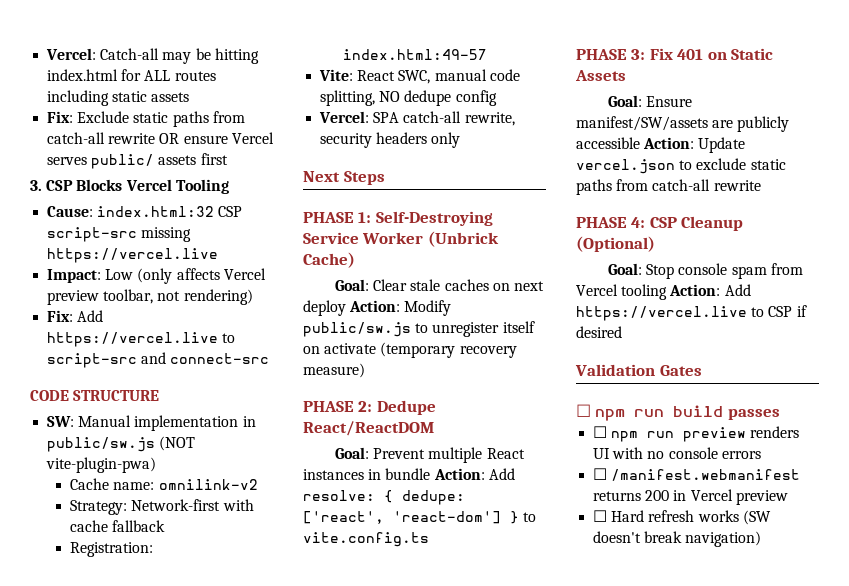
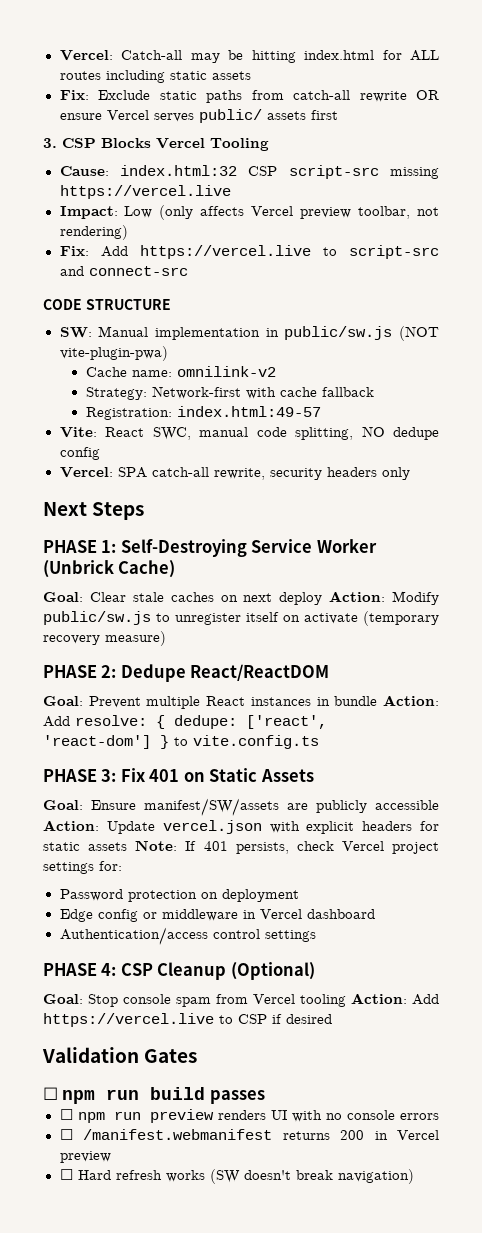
- Goal: Ensure manifest/SW/assets are publicly accessible Action: Update vercel.json to exclude static paths from catch-all rewrite
+ Goal: Ensure manifest/SW/assets are publicly accessible Action: Update vercel.json with explicit headers for static assets Note: If 401 persists, check Vercel project settings for:
+ Password protection on deployment
+ Edge config or middleware in Vercel dashboard
+ Authentication/access control settings

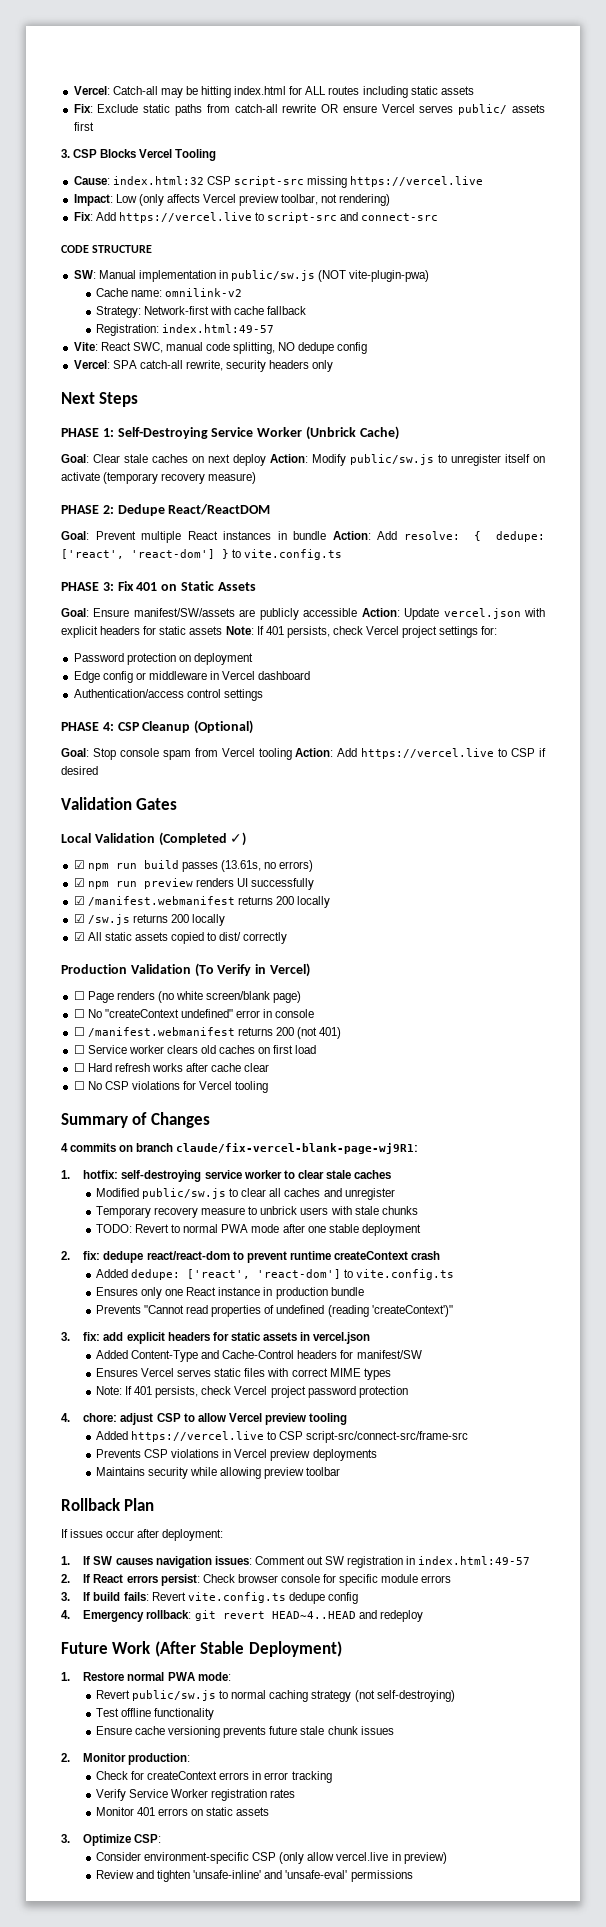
- ☐ npm run build passes
- ☐ npm run preview renders UI with no console errors
+ Local Validation (Completed ✓)
+ ☑ npm run build passes (13.61s, no errors)
+ ☑ npm run preview renders UI successfully
+ ☑ /manifest.webmanifest returns 200 locally
+ ☑ /sw.js returns 200 locally
+ ☑ All static assets copied to dist/ correctly
+ Production Validation (To Verify in Vercel)
+ ☐ Page renders (no white screen/blank page)
+ ☐ No "createContext undefined" error in console
- ☐ /manifest.webmanifest returns 200 in Vercel preview
- ☐ Hard refresh works (SW doesn't break navigation)
+ ☐ /manifest.webmanifest returns 200 (not 401)
+ ☐ Service worker clears old caches on first load
+ ☐ Hard refresh works after cache clear
+ ☐ No CSP violations for Vercel tooling
+ Summary of Changes
+ 4 commits on branch claude/fix-vercel-blank-page-wj9R1:
+ 1. hotfix: self-destroying service worker to clear stale caches
+ Modified public/sw.js to clear all caches and unregister
+ Temporary recovery measure to unbrick users with stale chunks
+ TODO: Revert to normal PWA mode after one stable deployment
+ 2. fix: dedupe react/react-dom to prevent runtime createContext crash
+ Added dedupe: ['react', 'react-dom'] to vite.config.ts
+ Ensures only one React instance in production bundle
+ Prevents "Cannot read properties of undefined (reading 'createContext')"
+ 3. fix: add explicit headers for static assets in vercel.json
+ Added Content-Type and Cache-Control headers for manifest/SW
+ Ensures Vercel serves static files with correct MIME types
+ Note: If 401 persists, check Vercel project password protection
+ 4. chore: adjust CSP to allow Vercel preview tooling
+ Added https://vercel.live to CSP script-src/connect-src/frame-src
+ Prevents CSP violations in Vercel preview deployments
+ Maintains security while allowing preview toolbar
+ Rollback Plan
+ If issues occur after deployment:
+ 1. If SW causes navigation issues: Comment out SW registration in index.html:49-57
+ 2. If React errors persist: Check browser console for specific module errors
+ 3. If build fails: Revert vite.config.ts dedupe config
+ 4. Emergency rollback: git revert HEAD~4..HEAD and redeploy
+ Future Work (After Stable Deployment)
+ 1. Restore normal PWA mode:
+ Revert public/sw.js to normal caching strategy (not self-destroying)
+ Test offline functionality
+ Ensure cache versioning prevents future stale chunk issues
+ 2. Monitor production:
+ Check for createContext errors in error tracking
+ Verify Service Worker registration rates
+ Monitor 401 errors on static assets
+ 3. Optimize CSP:
+ Consider environment-specific CSP (only allow vercel.live in preview)
+ Review and tighten 'unsafe-inline' and 'unsafe-eval' permissions

